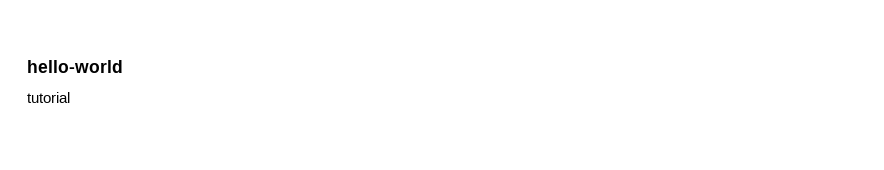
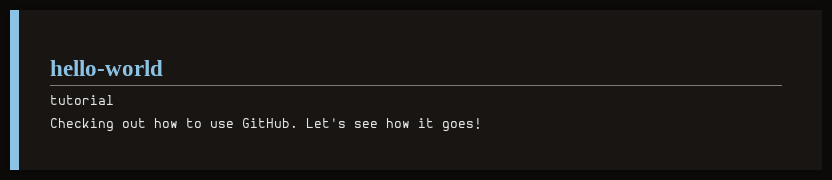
+ Checking out how to use GitHub. Let's see how it goes!

